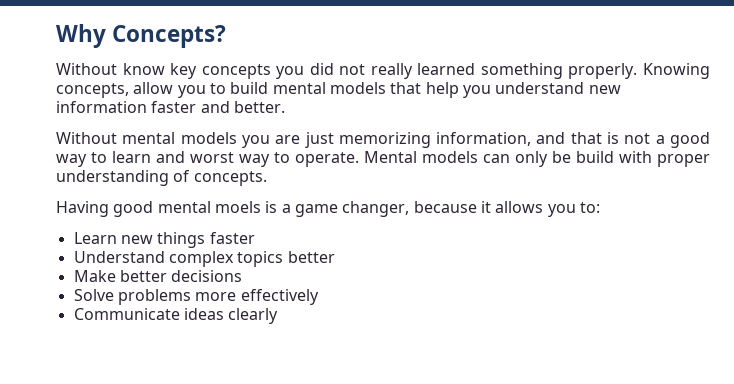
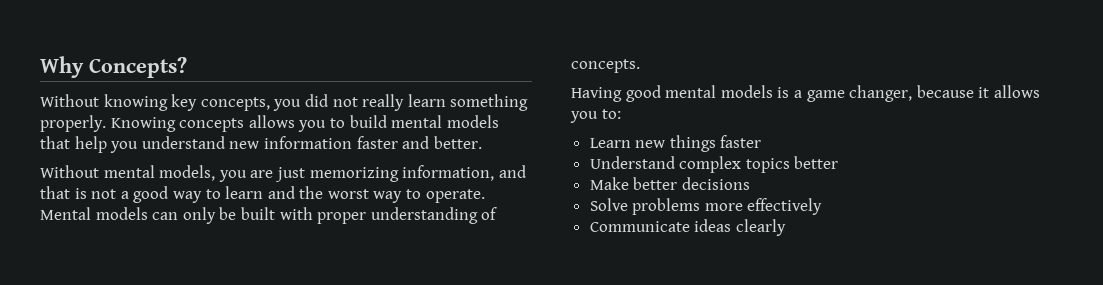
- Without know key concepts you did not really learned something properly.
+ Without knowing key concepts, you did not really learn something properly.
- Knowing concepts, allow you to build mental models that help you understand new information faster and better.
+ Knowing concepts allows you to build mental models that help you understand new information faster and better.
- Without mental models you are just memorizing information, and that is not a good way to learn and worst way to operate.
+ Without mental models, you are just memorizing information, and that is not a good way to learn and the worst way to operate.
- Mental models can only be build with proper understanding of concepts.
+ Mental models can only be built with proper understanding of concepts.
- Having good mental moels is a game changer, because it allows you to:
+ Having good mental models is a game changer, because it allows you to:

